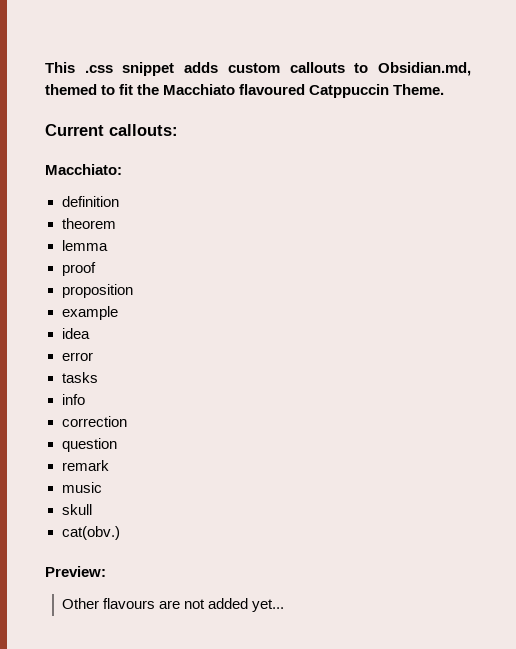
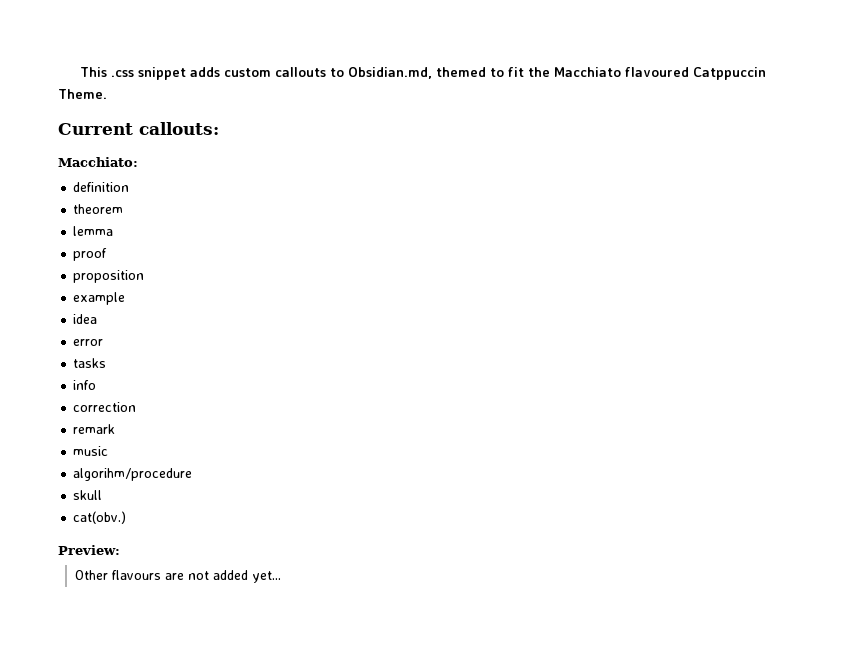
- question
+ algorihm/procedure

